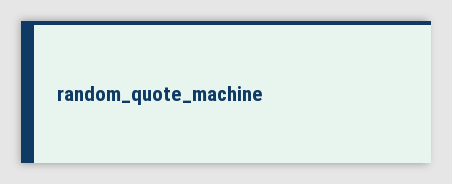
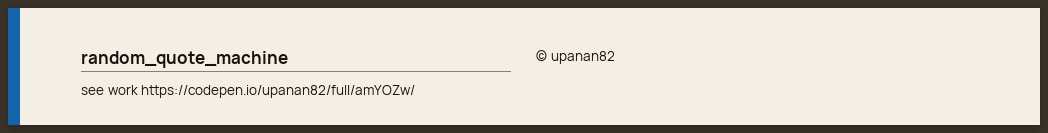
+ see work https://codepen.io/upanan82/full/amYOZw/
+ © upanan82

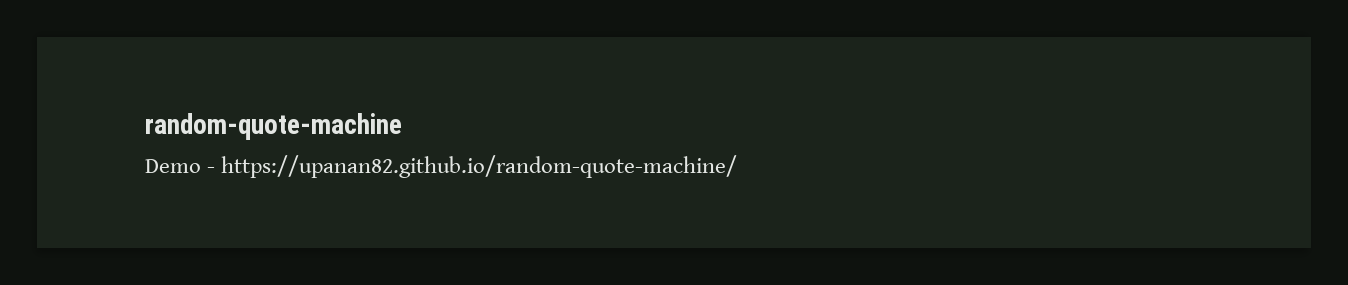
- random_quote_machine
- see work https://codepen.io/upanan82/full/amYOZw/
- © upanan82
+ random-quote-machine
+ Demo - https://upanan82.github.io/random-quote-machine/

